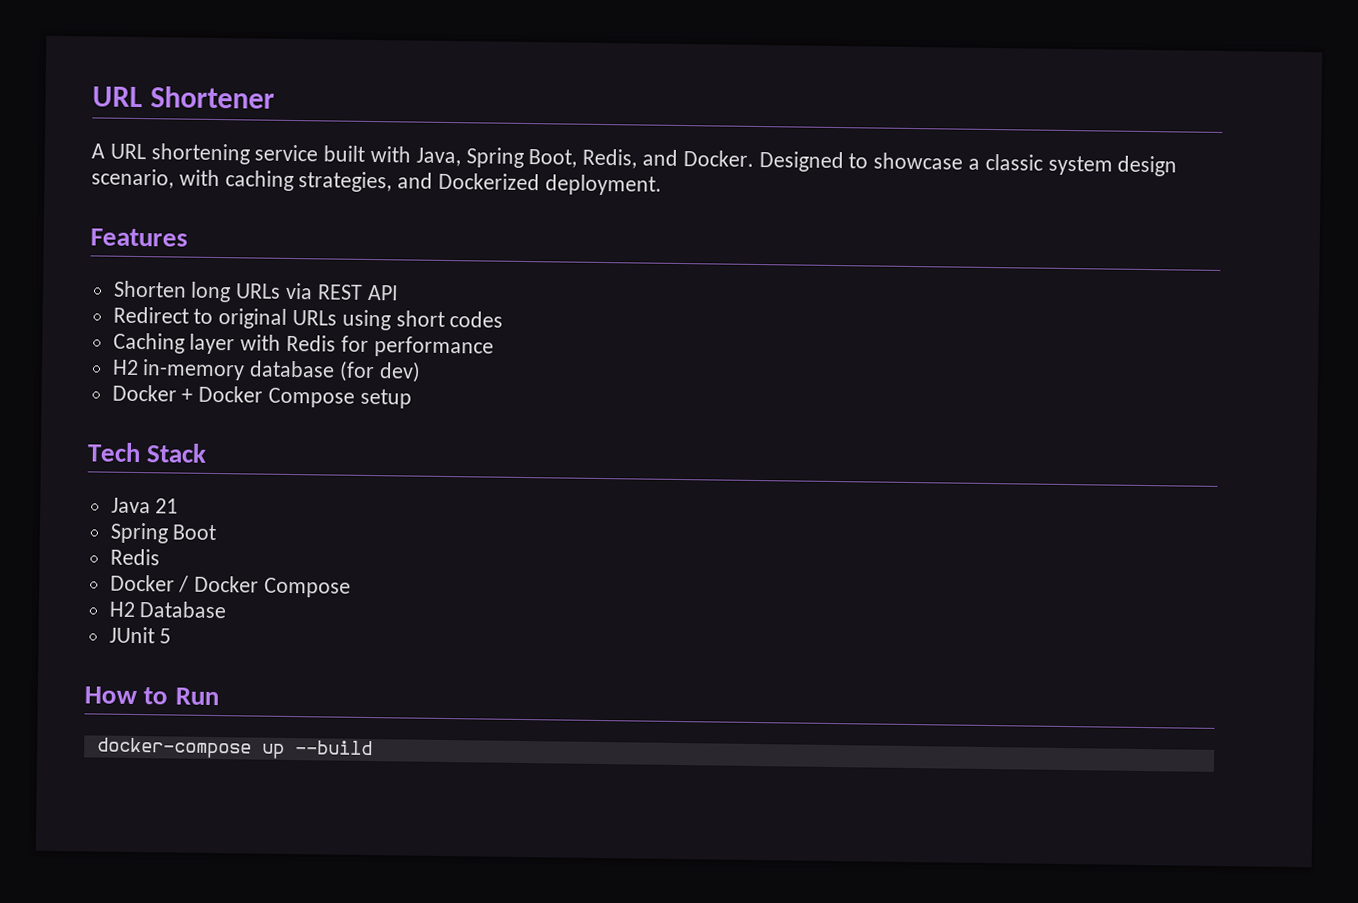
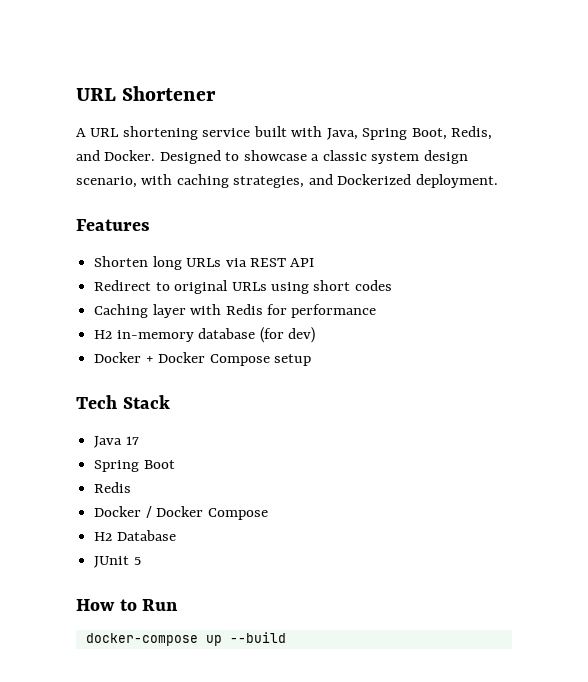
- Java 21
+ Java 17

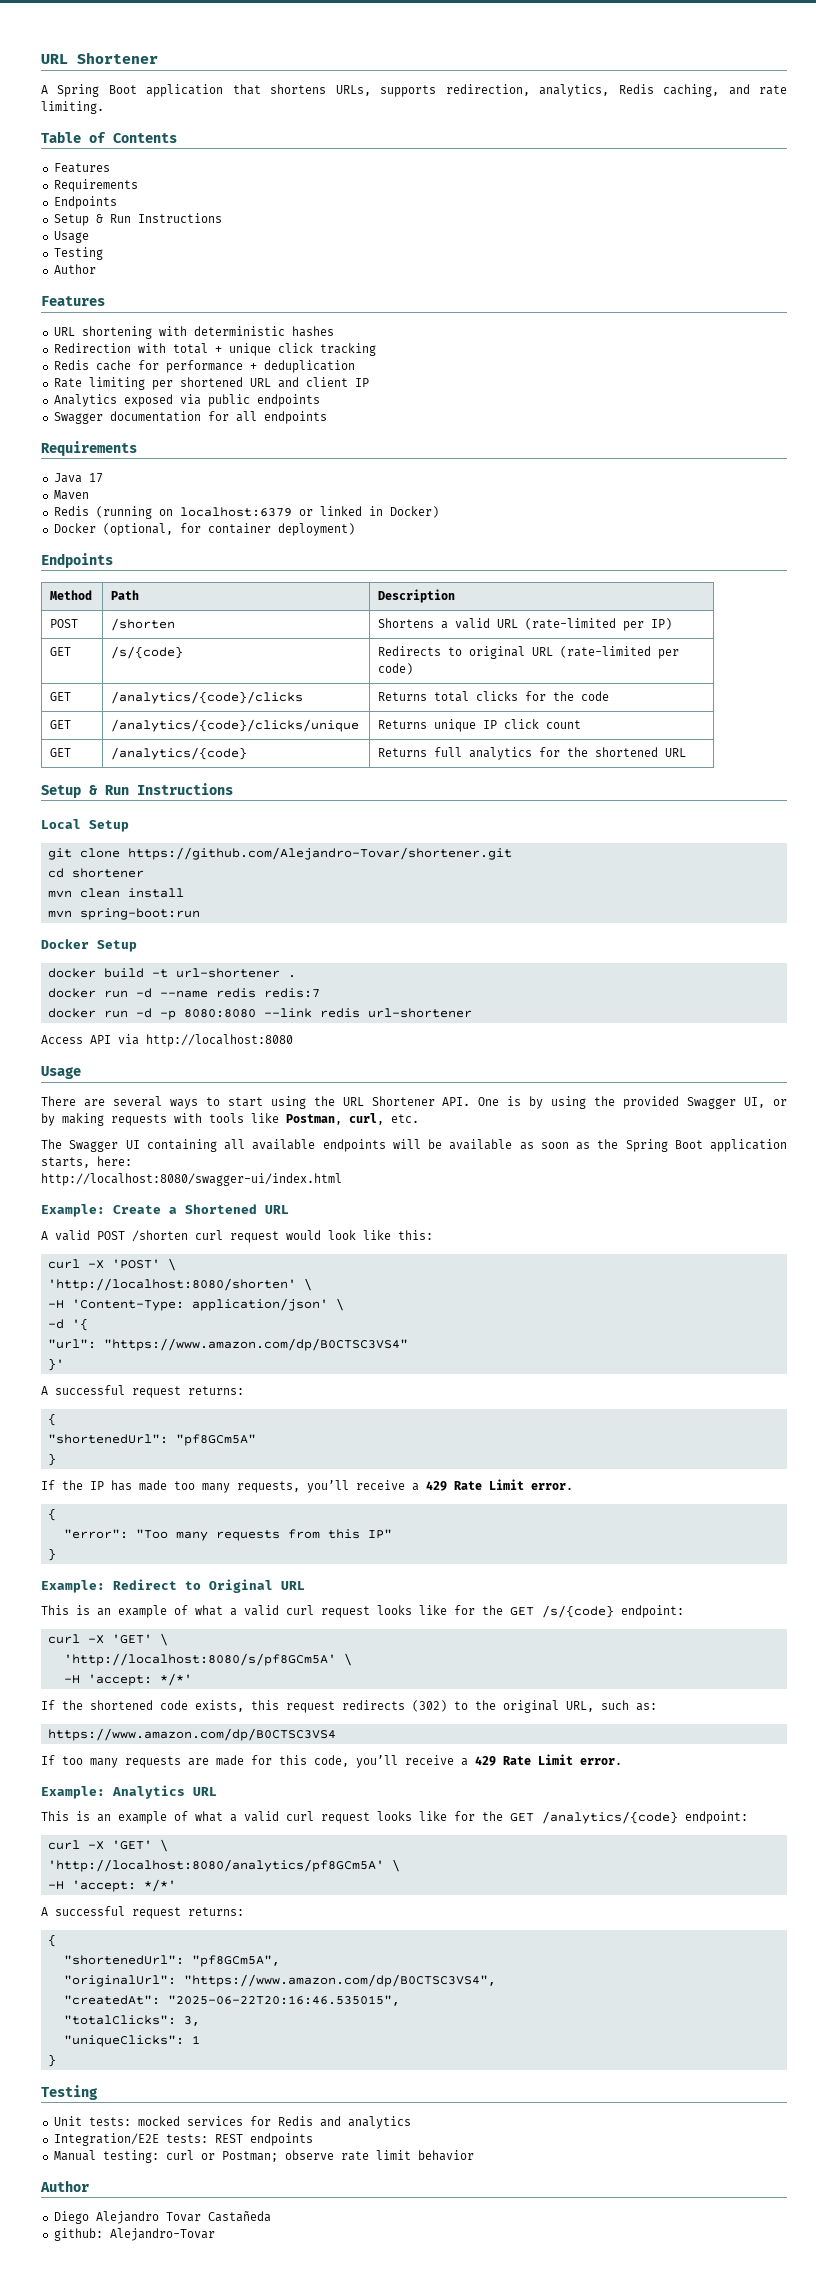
- A URL shortening service built with Java, Spring Boot, Redis, and Docker. Designed to showcase a classic system design scenario, with caching strategies, and Dockerized deployment.
+ A Spring Boot application that shortens URLs, supports redirection, analytics, Redis caching, and rate limiting.
+ Table of Contents
  Features
- Shorten long URLs via REST API
- Redirect to original URLs using short codes
- Caching layer with Redis for performance
- H2 in-memory database (for dev)
- Docker + Docker Compose setup
- Tech Stack
+ Requirements
+ Endpoints
+ Setup & Run Instructions
+ Usage
+ Testing
+ Author
+ Features
+ URL shortening with deterministic hashes
+ Redirection with total + unique click tracking
+ Redis cache for performance + deduplication
+ Rate limiting per shortened URL and client IP
+ Analytics exposed via public endpoints
+ Swagger documentation for all endpoints
+ Requirements
  Java 17
- Spring Boot
- Redis
- Docker / Docker Compose
- H2 Database
- JUnit 5
- How to Run
- docker-compose up --build
+ Maven
+ Redis (running on localhost:6379 or linked in Docker)
+ Docker (optional, for container deployment)
+ Endpoints
+ Method | Path | Description
+ POST | /shorten | Shortens a valid URL (rate-limited per IP)
+ GET | /s/{code} | Redirects to original URL (rate-limited per code)
+ GET | /analytics/{code}/clicks | Returns total clicks for the code
+ GET | /analytics/{code}/clicks/unique | Returns unique IP click count
+ GET | /analytics/{code} | Returns full analytics for the shortened URL
+ Setup & Run Instructions
+ Local Setup
+ git clone https://github.com/Alejandro-Tovar/shortener.git
+ cd shortener
+ mvn clean install
+ mvn spring-boot:run
+ Docker Setup
+ docker build -t url-shortener .
+ docker run -d --name redis redis:7
+ docker run -d -p 8080:8080 --link redis url-shortener
+ Access API via http://localhost:8080
+ Usage
+ There are several ways to start using the URL Shortener API. One is by using the provided Swagger UI, or by making requests with tools like Postman, curl, etc.
+ The Swagger UI containing all available endpoints will be available as soon as the Spring Boot application starts, here:
+ http://localhost:8080/swagger-ui/index.html
+ Example: Create a Shortened URL
+ A valid POST /shorten curl request would look like this:
+ curl -X 'POST' \
+ 'http://localhost:8080/shorten' \
+ -H 'Content-Type: application/json' \
+ -d '{
+ "url": "https://www.amazon.com/dp/B0CTSC3VS4"
+ }'
+ A successful request returns:
+ {
+ "shortenedUrl": "pf8GCm5A"
+ }
+ If the IP has made too many requests, you’ll receive a 429 Rate Limit error.
+ {
+ "error": "Too many requests from this IP"
+ }
+ Example: Redirect to Original URL
+ This is an example of what a valid curl request looks like for the GET /s/{code} endpoint:
+ curl -X 'GET' \
+ 'http://localhost:8080/s/pf8GCm5A' \
+ -H 'accept: */*'
+ If the shortened code exists, this request redirects (302) to the original URL, such as:
+ https://www.amazon.com/dp/B0CTSC3VS4
+ If too many requests are made for this code, you’ll receive a 429 Rate Limit error.
+ Example: Analytics URL
+ This is an example of what a valid curl request looks like for the GET /analytics/{code} endpoint:
+ curl -X 'GET' \
+ 'http://localhost:8080/analytics/pf8GCm5A' \
+ -H 'accept: */*'
+ A successful request returns:
+ {
+ "shortenedUrl": "pf8GCm5A",
+ "originalUrl": "https://www.amazon.com/dp/B0CTSC3VS4",
+ "createdAt": "2025-06-22T20:16:46.535015",
+ "totalClicks": 3,
+ "uniqueClicks": 1
+ }
+ Testing
+ Unit tests: mocked services for Redis and analytics
+ Integration/E2E tests: REST endpoints
+ Manual testing: curl or Postman; observe rate limit behavior
+ Author
+ Diego Alejandro Tovar Castañeda
+ github: Alejandro-Tovar

